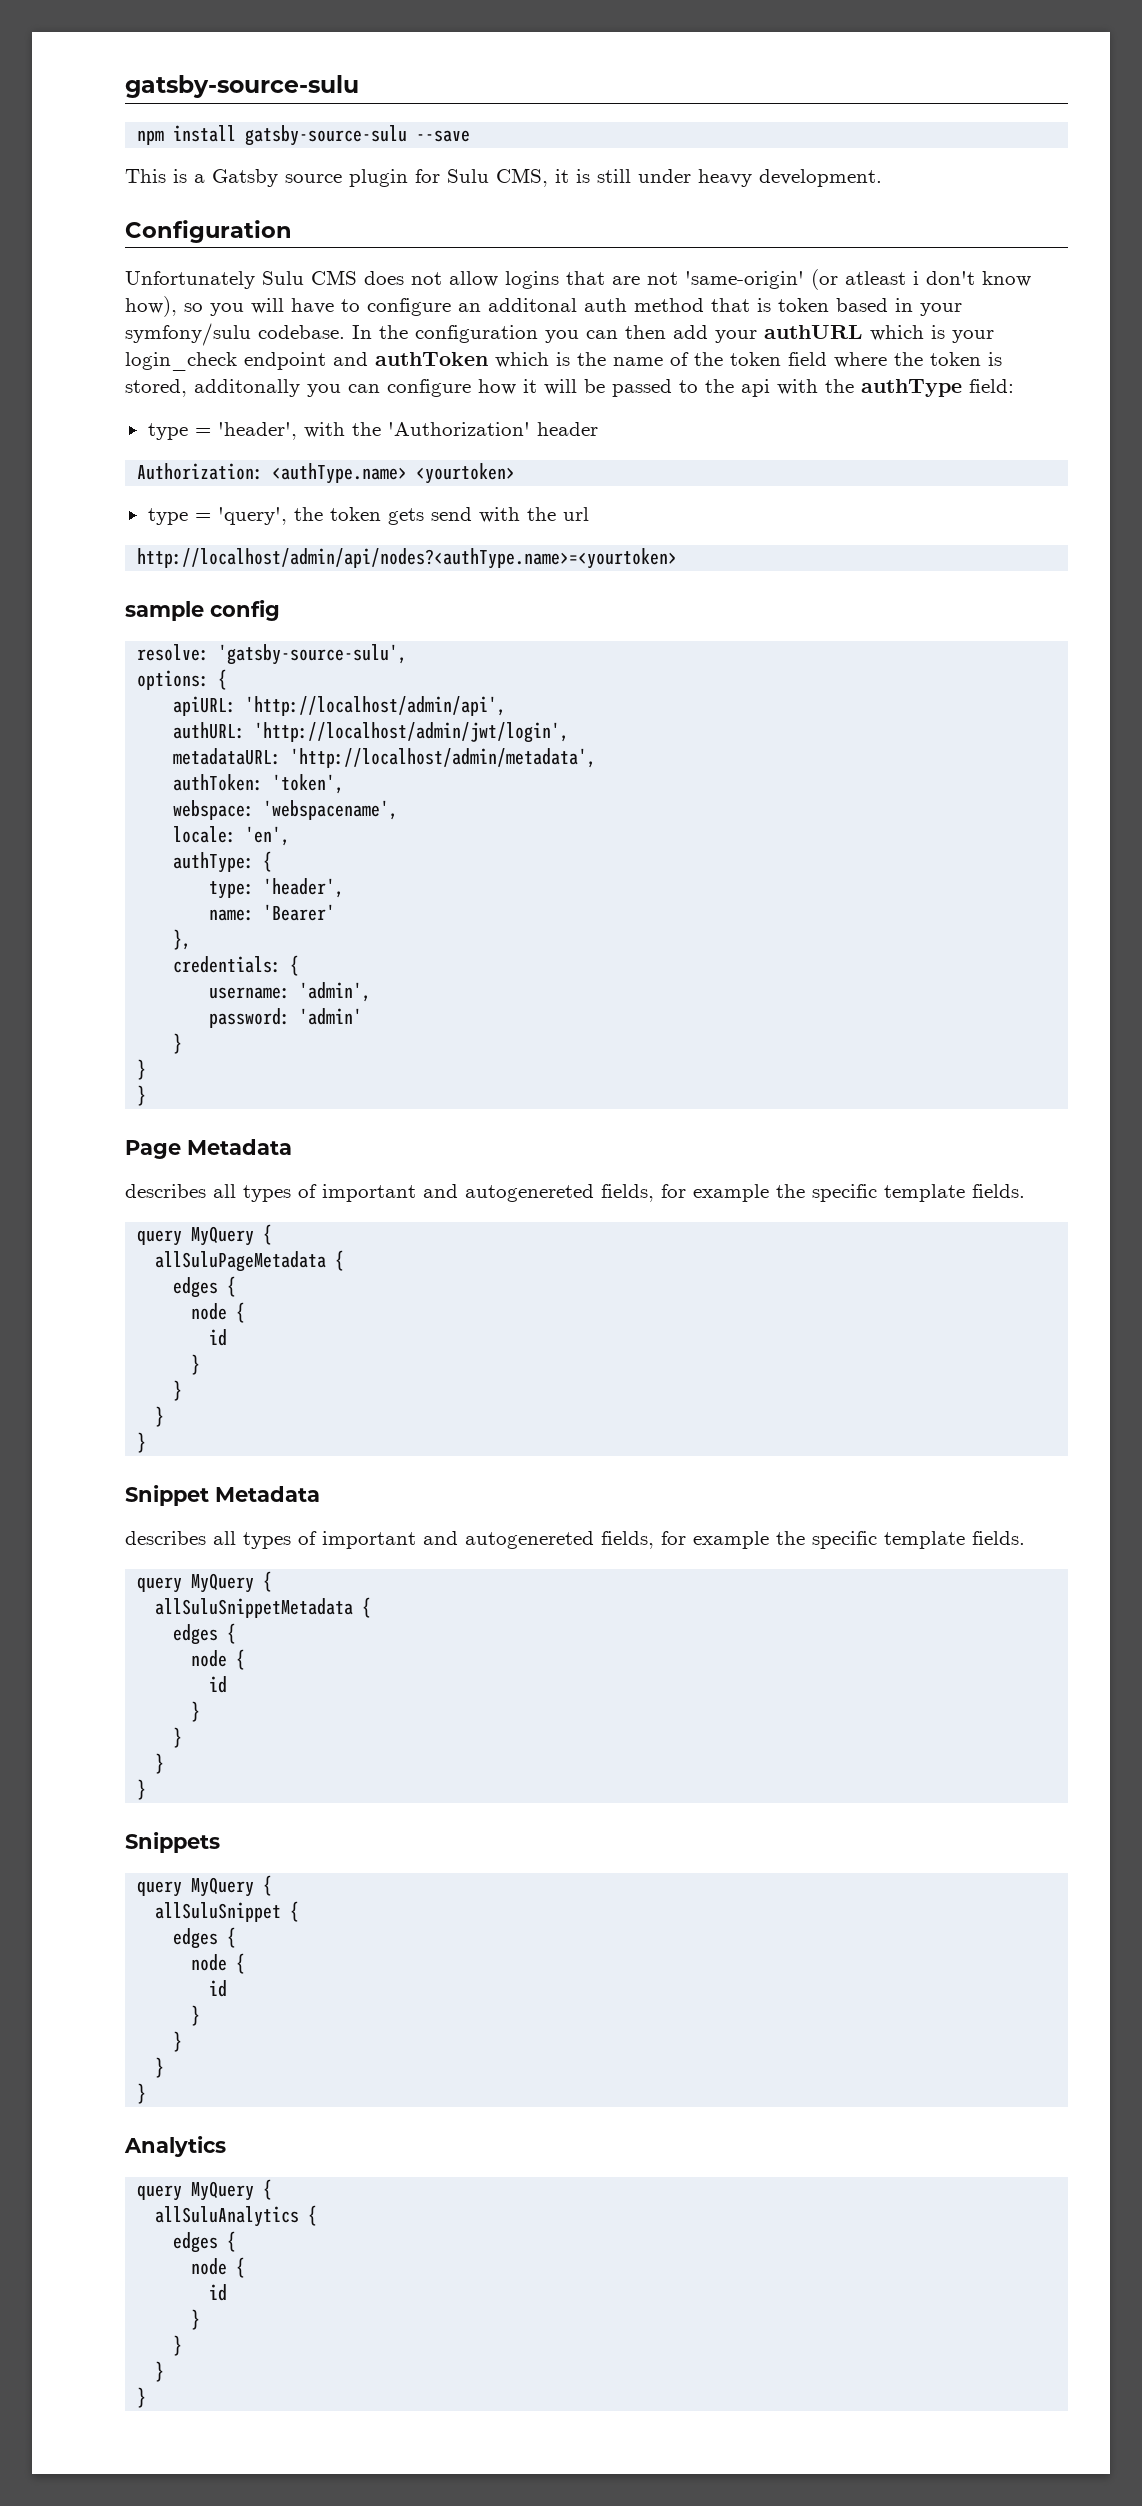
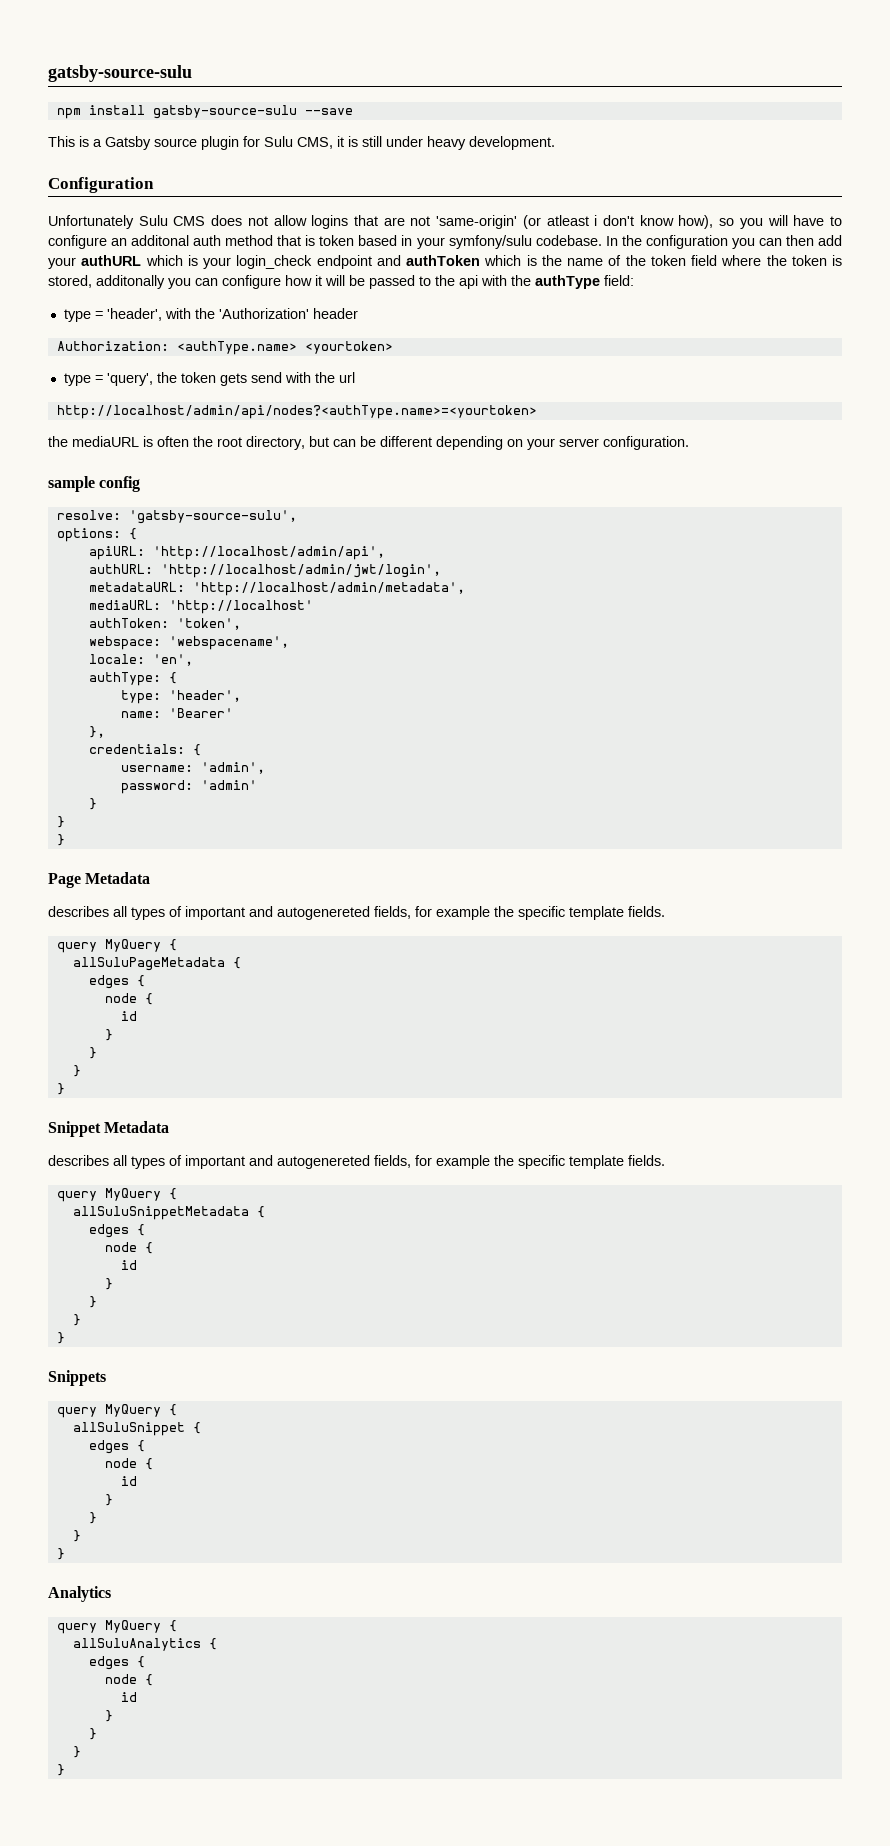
+ the mediaURL is often the root directory, but can be different depending on your server configuration.
+ mediaURL: 'http://localhost'

